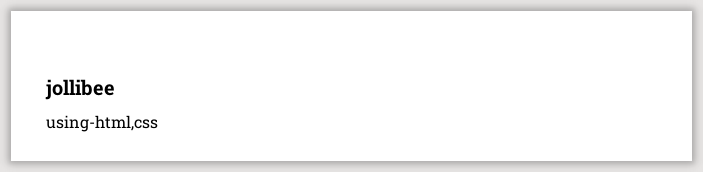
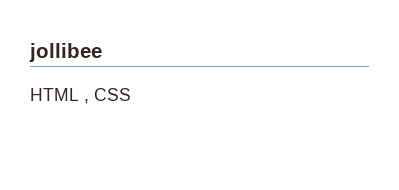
- using-html,css
+ HTML , CSS

